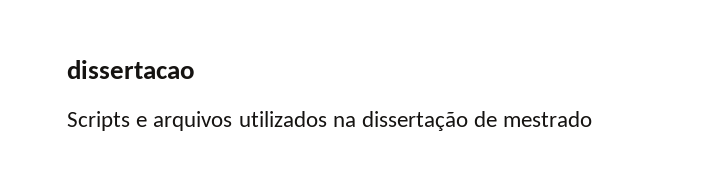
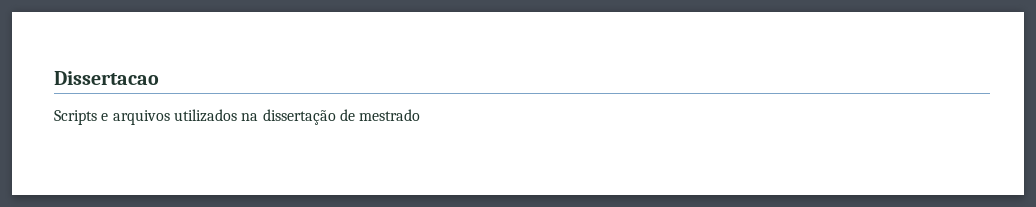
- dissertacao
+ Dissertacao

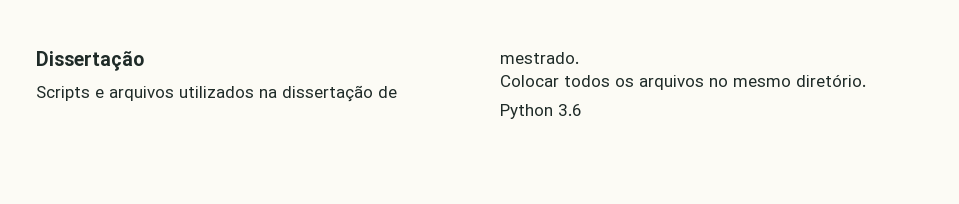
- Dissertacao
+ Dissertação
- Scripts e arquivos utilizados na dissertação de mestrado
+ Scripts e arquivos utilizados na dissertação de mestrado.
+ Colocar todos os arquivos no mesmo diretório.
+ Python 3.6

